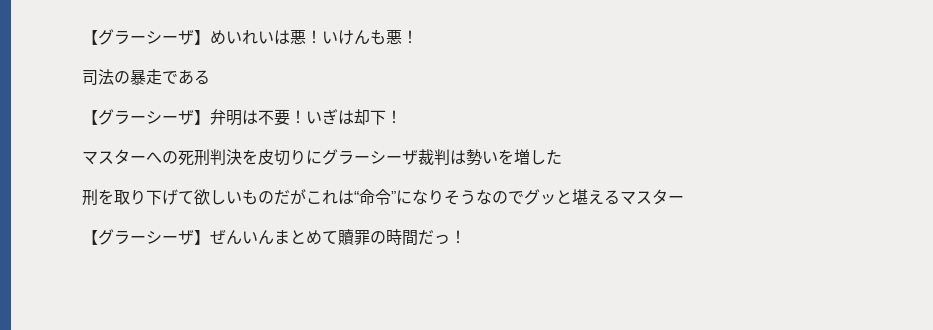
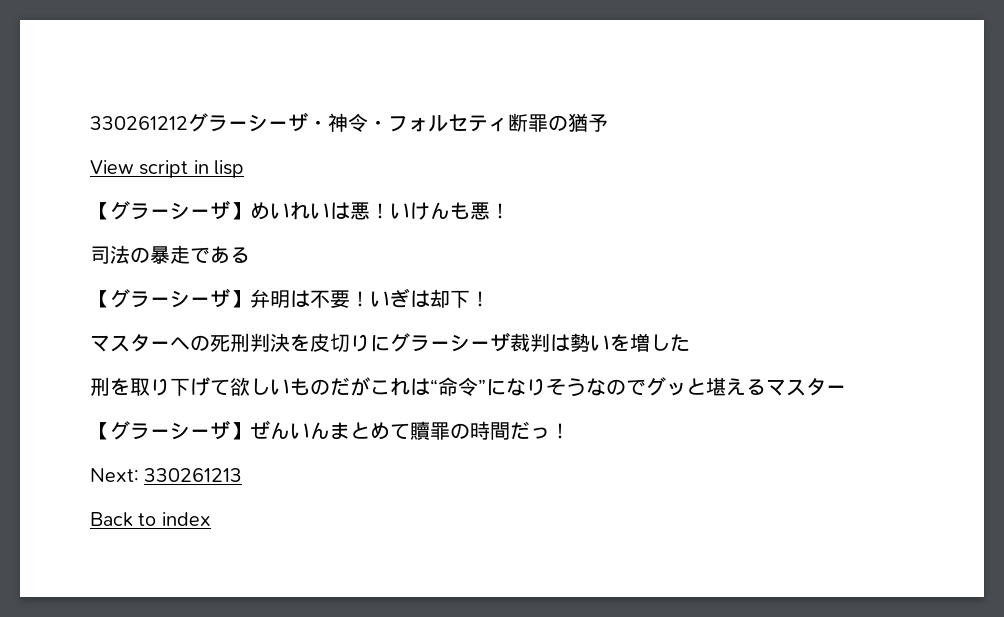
+ 330261212グラーシーザ・神令・フォルセティ断罪の猶予
+ View script in lisp
+ Next: 330261213
+ Back to index

